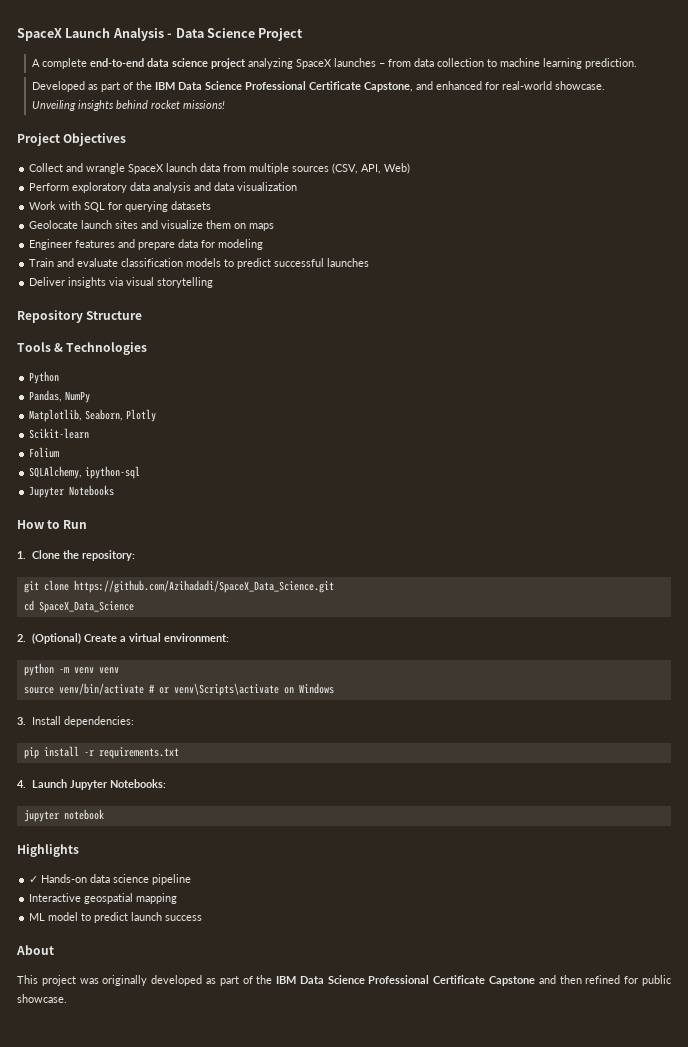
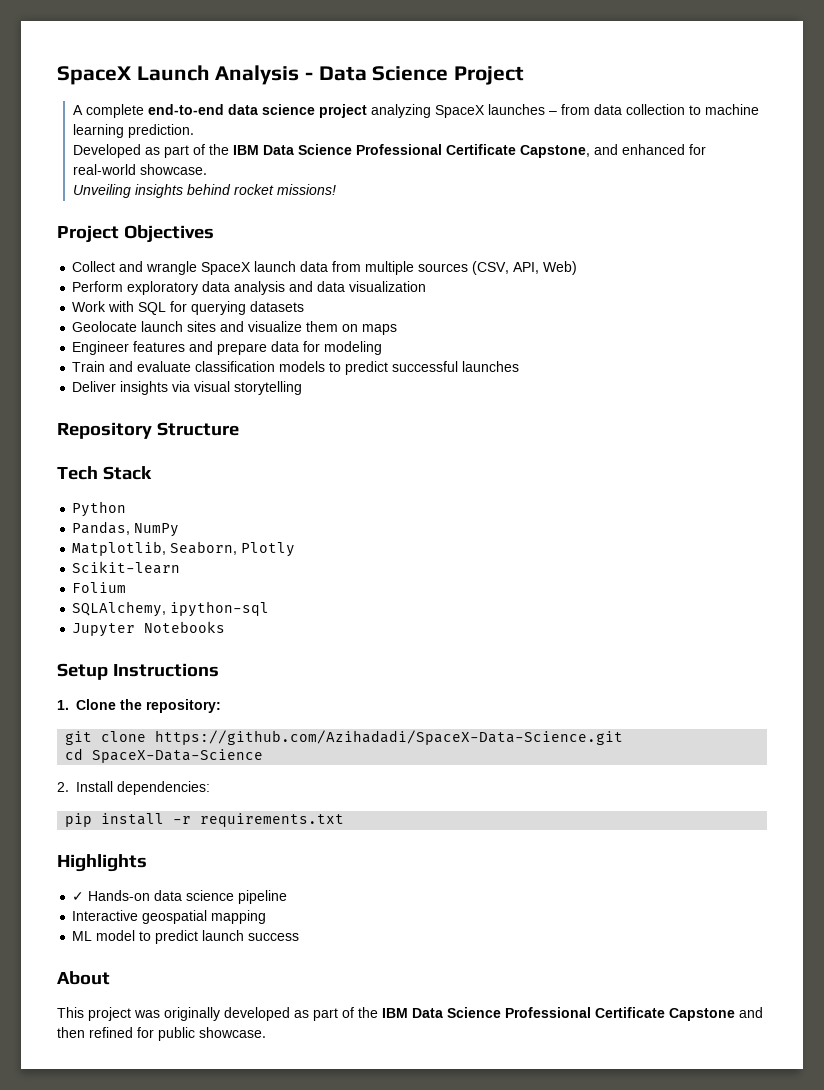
- Tools & Technologies
+ Tech Stack
- How to Run
+ Setup Instructions
- git clone https://github.com/Azihadadi/SpaceX_Data_Science.git
+ git clone https://github.com/Azihadadi/SpaceX-Data-Science.git
- cd SpaceX_Data_Science
- 2. (Optional) Create a virtual environment:
- python -m venv venv
- source venv/bin/activate # or venv\Scripts\activate on Windows
- 3. Install dependencies:
+ cd SpaceX-Data-Science
+ 2. Install dependencies:
- 4. Launch Jupyter Notebooks:
- jupyter notebook

